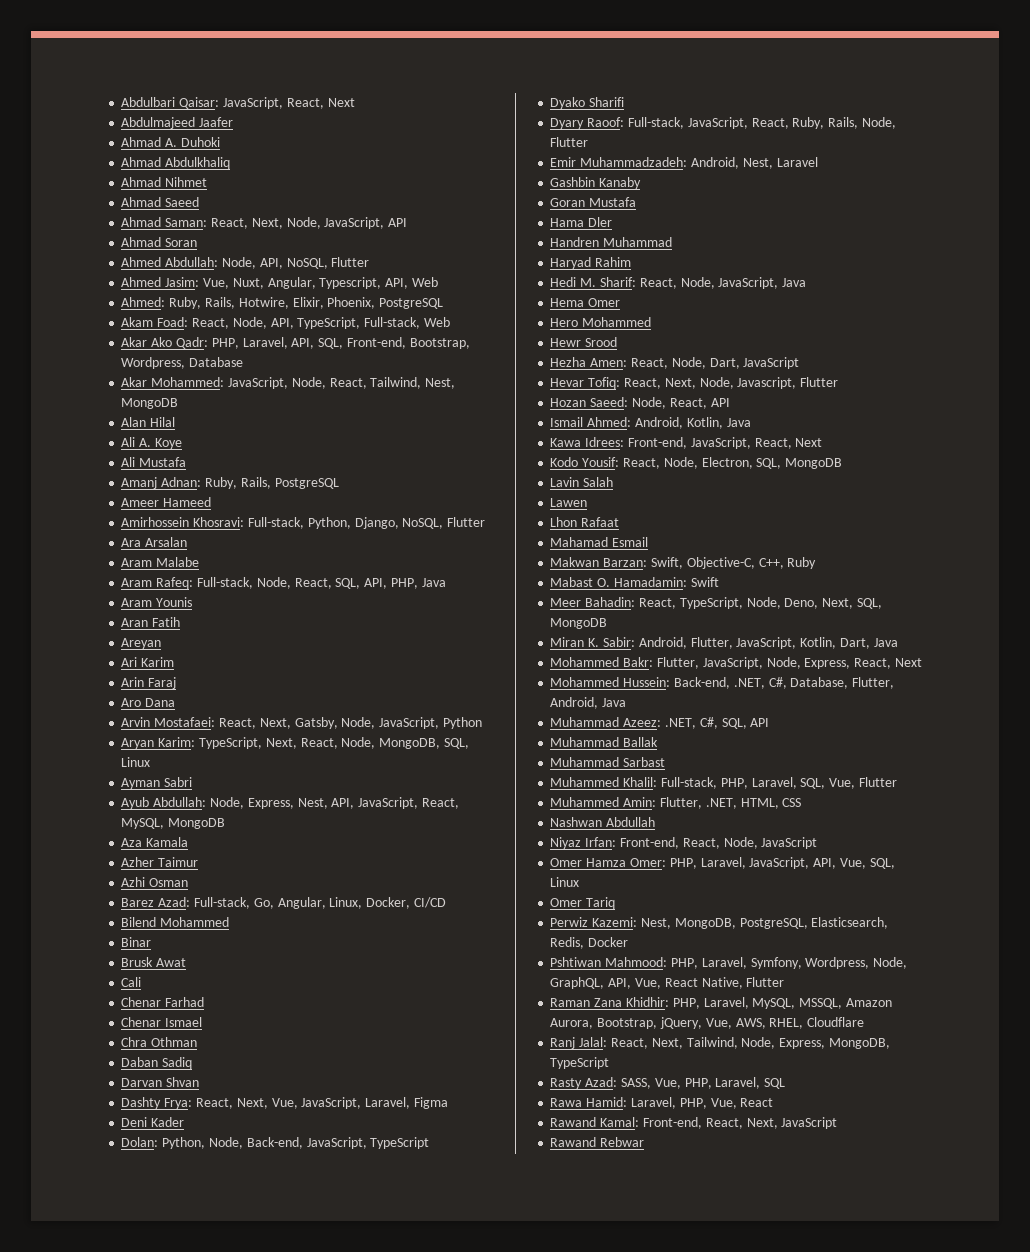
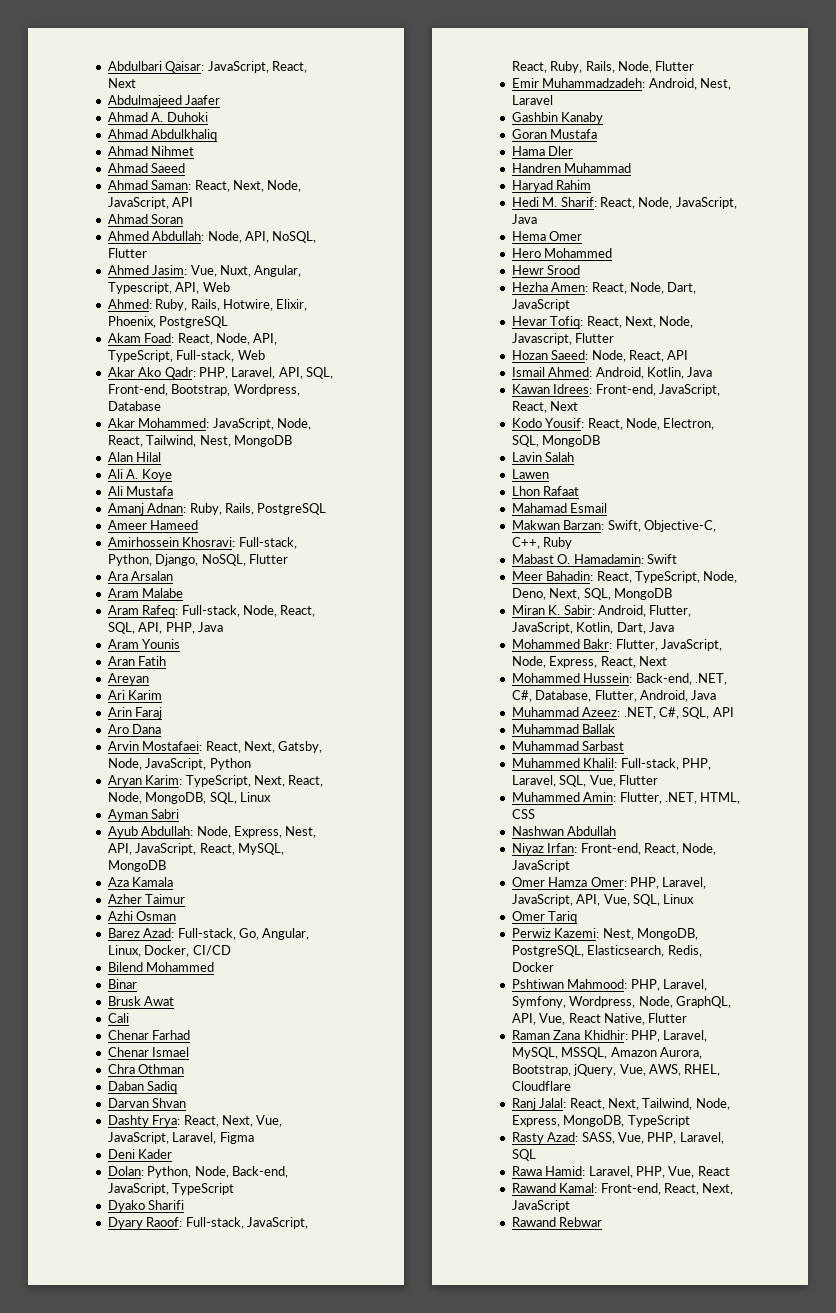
- Kawa Idrees: Front-end, JavaScript, React, Next
+ Kawan Idrees: Front-end, JavaScript, React, Next

